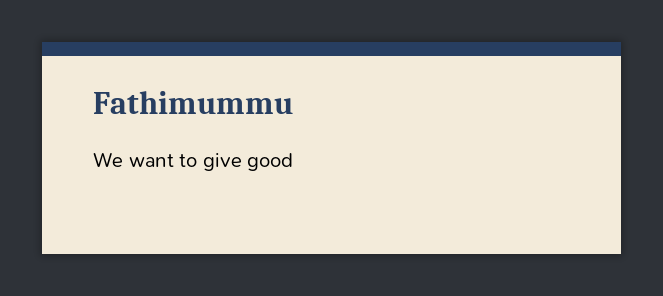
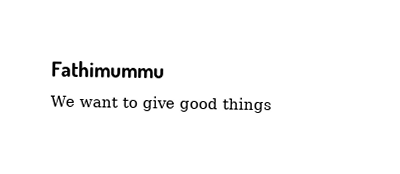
- We want to give good
+ We want to give good things

